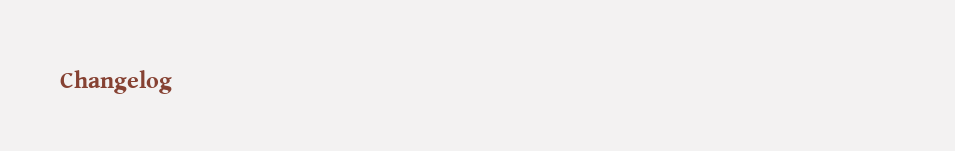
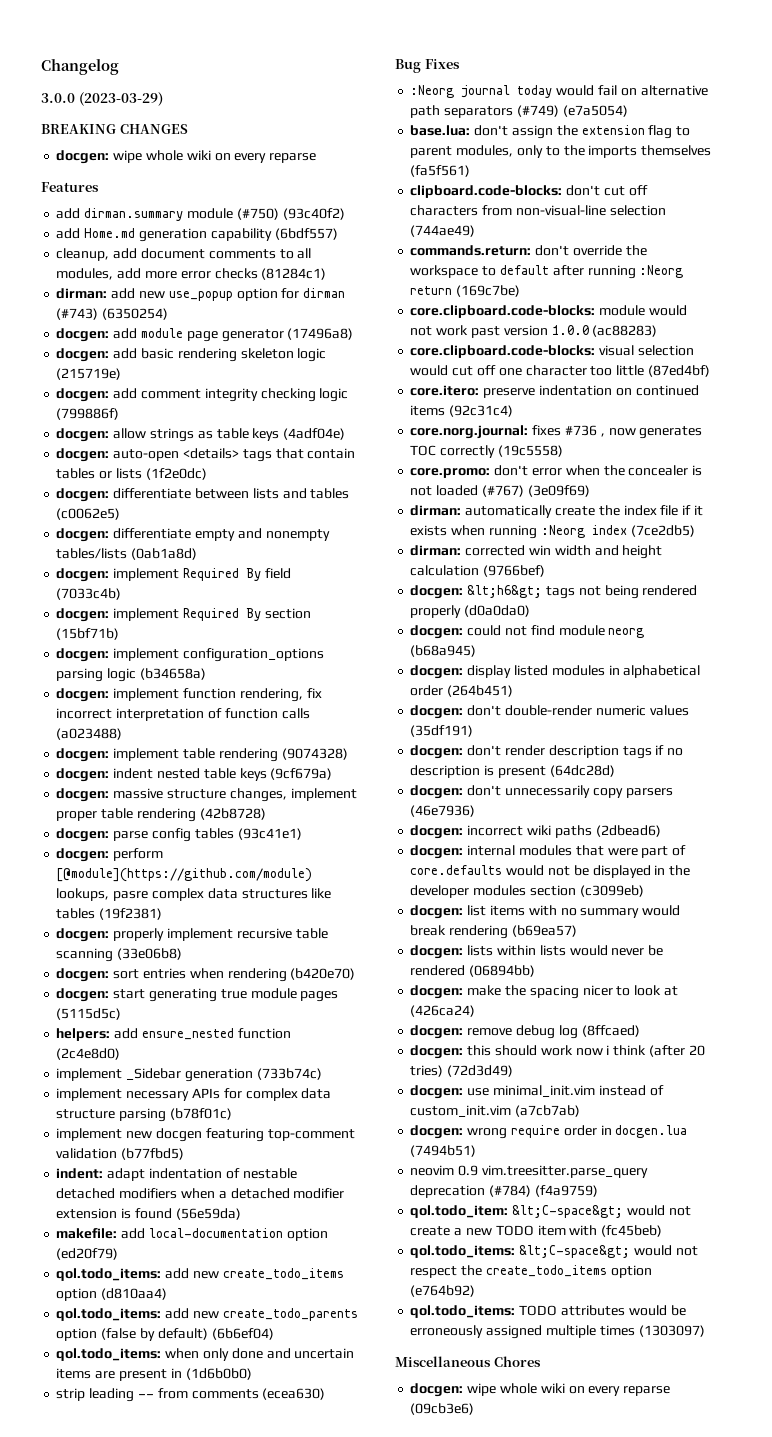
+ 3.0.0 (2023-03-29)
+ BREAKING CHANGES
+ docgen: wipe whole wiki on every reparse
+ Features
+ add dirman.summary module (#750) (93c40f2)
+ add Home.md generation capability (6bdf557)
+ cleanup, add document comments to all modules, add more error checks (81284c1)
+ dirman: add new use_popup option for dirman (#743) (6350254)
+ docgen: add module page generator (17496a8)
+ docgen: add basic rendering skeleton logic (215719e)
+ docgen: add comment integrity checking logic (799886f)
+ docgen: allow strings as table keys (4adf04e)
+ docgen: auto-open <details> tags that contain tables or lists (1f2e0dc)
+ docgen: differentiate between lists and tables (c0062e5)
+ docgen: differentiate empty and nonempty tables/lists (0ab1a8d)
+ docgen: implement Required By field (7033c4b)
+ docgen: implement Required By section (15bf71b)
+ docgen: implement configuration_options parsing logic (b34658a)
+ docgen: implement function rendering, fix incorrect interpretation of function calls (a023488)
+ docgen: implement table rendering (9074328)
+ docgen: indent nested table keys (9cf679a)
+ docgen: massive structure changes, implement proper table rendering (42b8728)
+ docgen: parse config tables (93c41e1)
+ docgen: perform [@module](https://github.com/module) lookups, pasre complex data structures like tables (19f2381)
+ docgen: properly implement recursive table scanning (33e06b8)
+ docgen: sort entries when rendering (b420e70)
+ docgen: start generating true module pages (5115d5c)
+ helpers: add ensure_nested function (2c4e8d0)
+ implement _Sidebar generation (733b74c)
+ implement necessary APIs for complex data structure parsing (b78f01c)
+ implement new docgen featuring top-comment validation (b77fbd5)
+ indent: adapt indentation of nestable detached modifiers when a detached modifier extension is found (56e59da)
+ makefile: add local-documentation option (ed20f79)
+ qol.todo_items: add new create_todo_items option (d810aa4)
+ qol.todo_items: add new create_todo_parents option (false by default) (6b6ef04)
+ qol.todo_items: when only done and uncertain items are present in (1d6b0b0)
+ strip leading -- from comments (ecea630)
+ Bug Fixes
+ :Neorg journal today would fail on alternative path separators (#749) (e7a5054)
+ base.lua: don't assign the extension flag to parent modules, only to the imports themselves (fa5f561)
+ clipboard.code-blocks: don't cut off characters from non-visual-line selection (744ae49)
+ commands.return: don't override the workspace to default after running :Neorg return (169c7be)
+ core.clipboard.code-blocks: module would not work past version 1.0.0 (ac88283)
+ core.clipboard.code-blocks: visual selection would cut off one character too little (87ed4bf)
+ core.itero: preserve indentation on continued items (92c31c4)
+ core.norg.journal: fixes #736 , now generates TOC correctly (19c5558)
+ core.promo: don't error when the concealer is not loaded (#767) (3e09f69)
+ dirman: automatically create the index file if it exists when running :Neorg index (7ce2db5)
+ dirman: corrected win width and height calculation (9766bef)
+ docgen: &lt;h6&gt; tags not being rendered properly (d0a0da0)
+ docgen: could not find module neorg (b68a945)
+ docgen: display listed modules in alphabetical order (264b451)
+ docgen: don't double-render numeric values (35df191)
+ docgen: don't render description tags if no description is present (64dc28d)
+ docgen: don't unnecessarily copy parsers (46e7936)
+ docgen: incorrect wiki paths (2dbead6)
+ docgen: internal modules that were part of core.defaults would not be displayed in the developer modules section (c3099eb)
+ docgen: list items with no summary would break rendering (b69ea57)
+ docgen: lists within lists would never be rendered (06894bb)
+ docgen: make the spacing nicer to look at (426ca24)
+ docgen: remove debug log (8ffcaed)
+ docgen: this should work now i think (after 20 tries) (72d3d49)
+ docgen: use minimal_init.vim instead of custom_init.vim (a7cb7ab)
+ docgen: wrong require order in docgen.lua (7494b51)
+ neovim 0.9 vim.treesitter.parse_query deprecation (#784) (f4a9759)
+ qol.todo_item: &lt;C-space&gt; would not create a new TODO item with (fc45beb)
+ qol.todo_items: &lt;C-space&gt; would not respect the create_todo_items option (e764b92)
+ qol.todo_items: TODO attributes would be erroneously assigned multiple times (1303097)
+ Miscellaneous Chores
+ docgen: wipe whole wiki on every reparse (09cb3e6)

